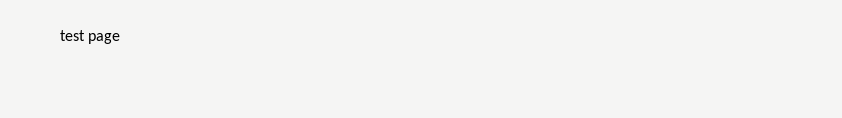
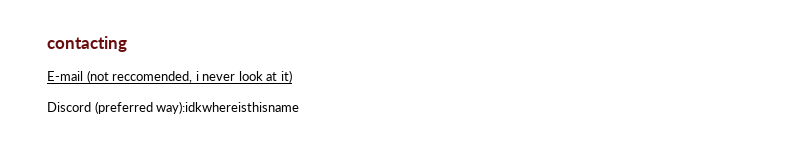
- test page
+ contacting
+ E-mail (not reccomended, i never look at it)
+ Discord (preferred way):idkwhereisthisname

